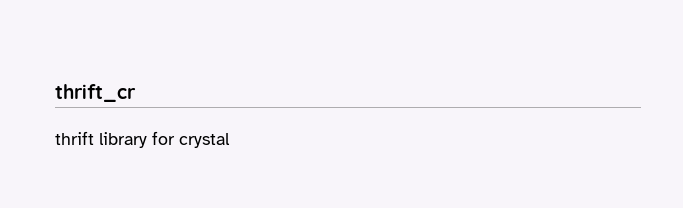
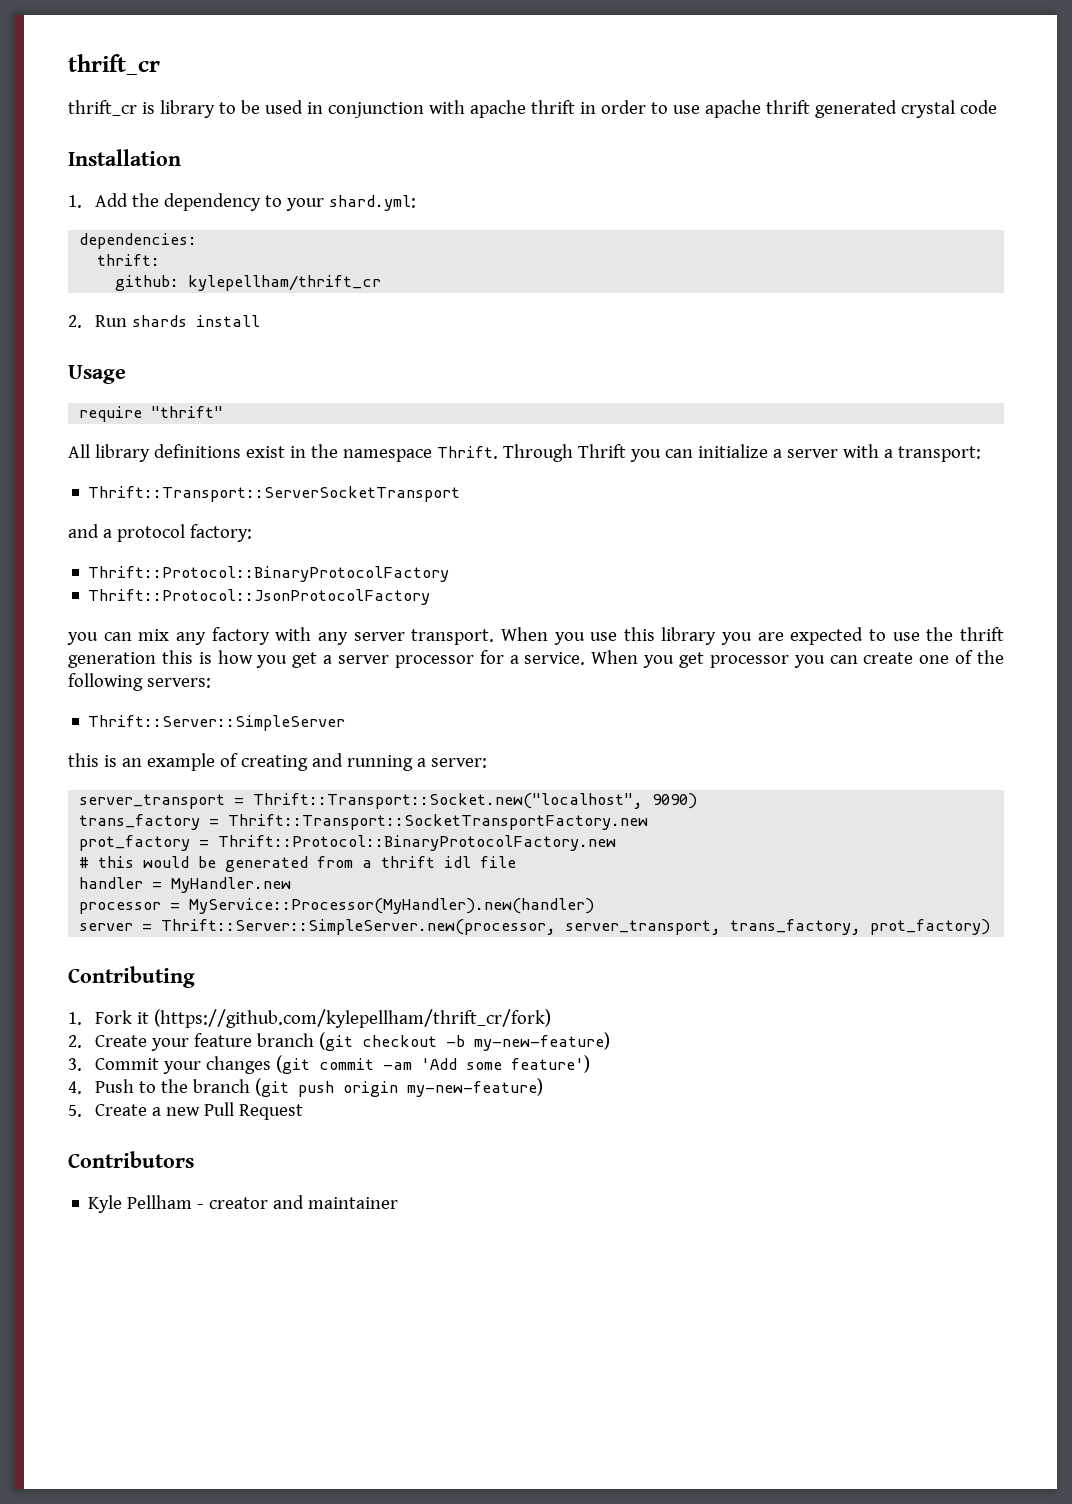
- thrift library for crystal
+ thrift_cr is library to be used in conjunction with apache thrift in order to use apache thrift generated crystal code
+ Installation
+ 1. Add the dependency to your shard.yml:
+ dependencies:
+ thrift:
+ github: kylepellham/thrift_cr
+ 2. Run shards install
+ Usage
+ require "thrift"
+ All library definitions exist in the namespace Thrift. Through Thrift you can initialize a server with a transport:
+ Thrift::Transport::ServerSocketTransport
+ and a protocol factory:
+ Thrift::Protocol::BinaryProtocolFactory
+ Thrift::Protocol::JsonProtocolFactory
+ you can mix any factory with any server transport. When you use this library you are expected to use the thrift generation this is how you get a server processor for a service. When you get processor you can create one of the following servers:
+ Thrift::Server::SimpleServer
+ this is an example of creating and running a server:
+ server_transport = Thrift::Transport::Socket.new("localhost", 9090)
+ trans_factory = Thrift::Transport::SocketTransportFactory.new
+ prot_factory = Thrift::Protocol::BinaryProtocolFactory.new
+ # this would be generated from a thrift idl file
+ handler = MyHandler.new
+ processor = MyService::Processor(MyHandler).new(handler)
+ server = Thrift::Server::SimpleServer.new(processor, server_transport, trans_factory, prot_factory)
+ Contributing
+ 1. Fork it (https://github.com/kylepellham/thrift_cr/fork)
+ 2. Create your feature branch (git checkout -b my-new-feature)
+ 3. Commit your changes (git commit -am 'Add some feature')
+ 4. Push to the branch (git push origin my-new-feature)
+ 5. Create a new Pull Request
+ Contributors
+ Kyle Pellham - creator and maintainer

